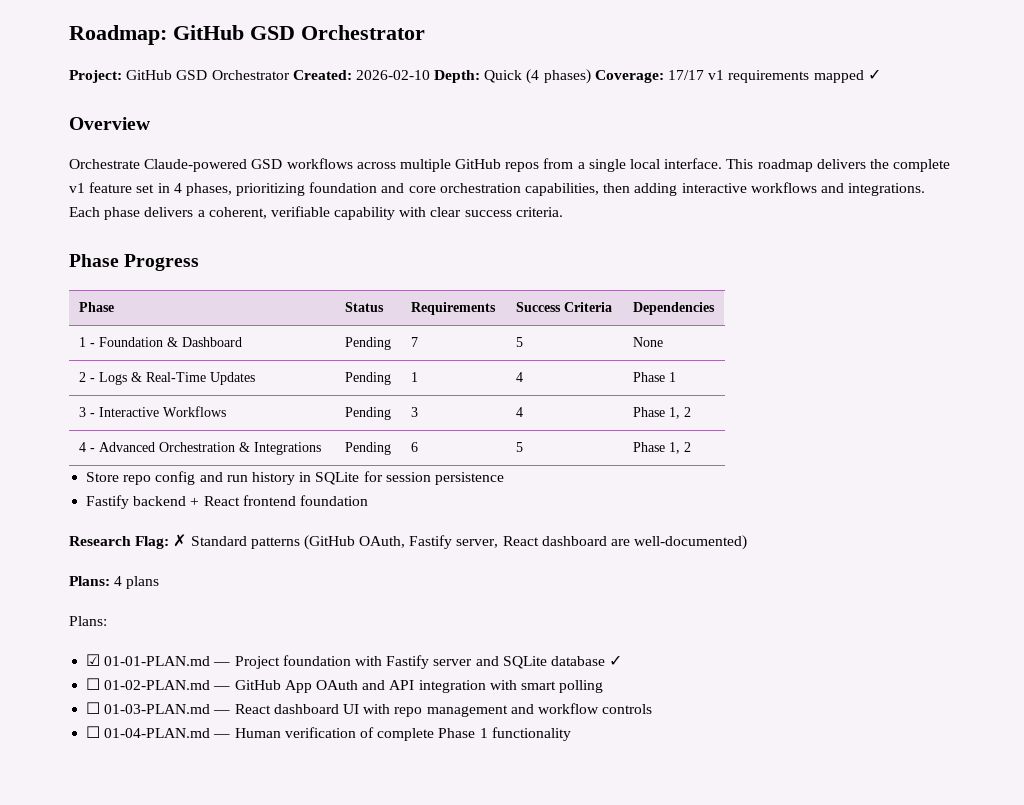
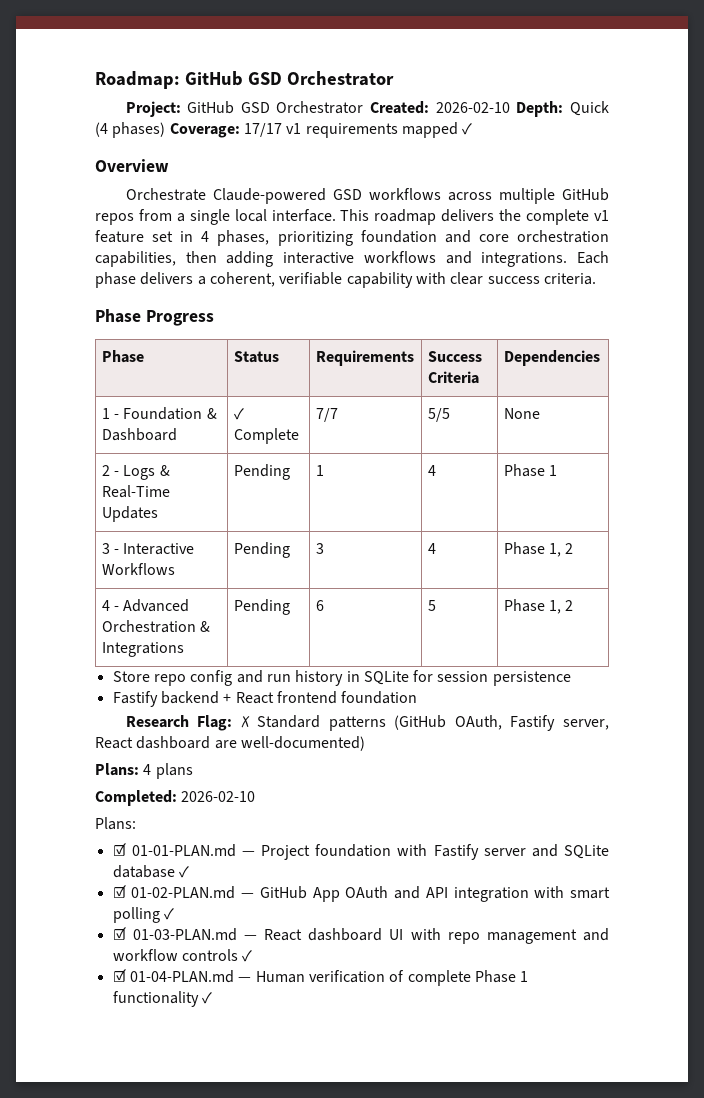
- 1 - Foundation & Dashboard | Pending | 7 | 5 | None
+ 1 - Foundation & Dashboard | ✓ Complete | 7/7 | 5/5 | None
+ Completed: 2026-02-10
- ☐ 01-02-PLAN.md — GitHub App OAuth and API integration with smart polling
- ☐ 01-03-PLAN.md — React dashboard UI with repo management and workflow controls
- ☐ 01-04-PLAN.md — Human verification of complete Phase 1 functionality
+ ☑ 01-02-PLAN.md — GitHub App OAuth and API integration with smart polling ✓
+ ☑ 01-03-PLAN.md — React dashboard UI with repo management and workflow controls ✓
+ ☑ 01-04-PLAN.md — Human verification of complete Phase 1 functionality ✓

